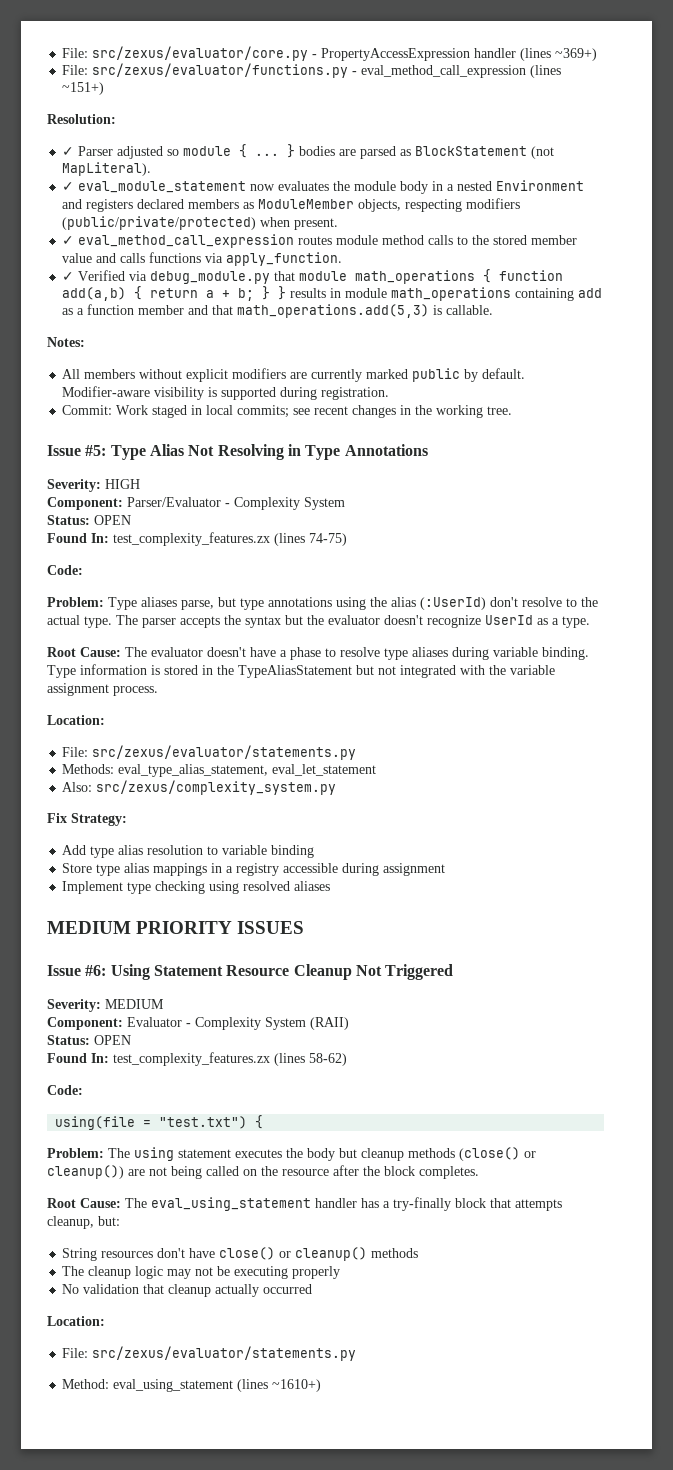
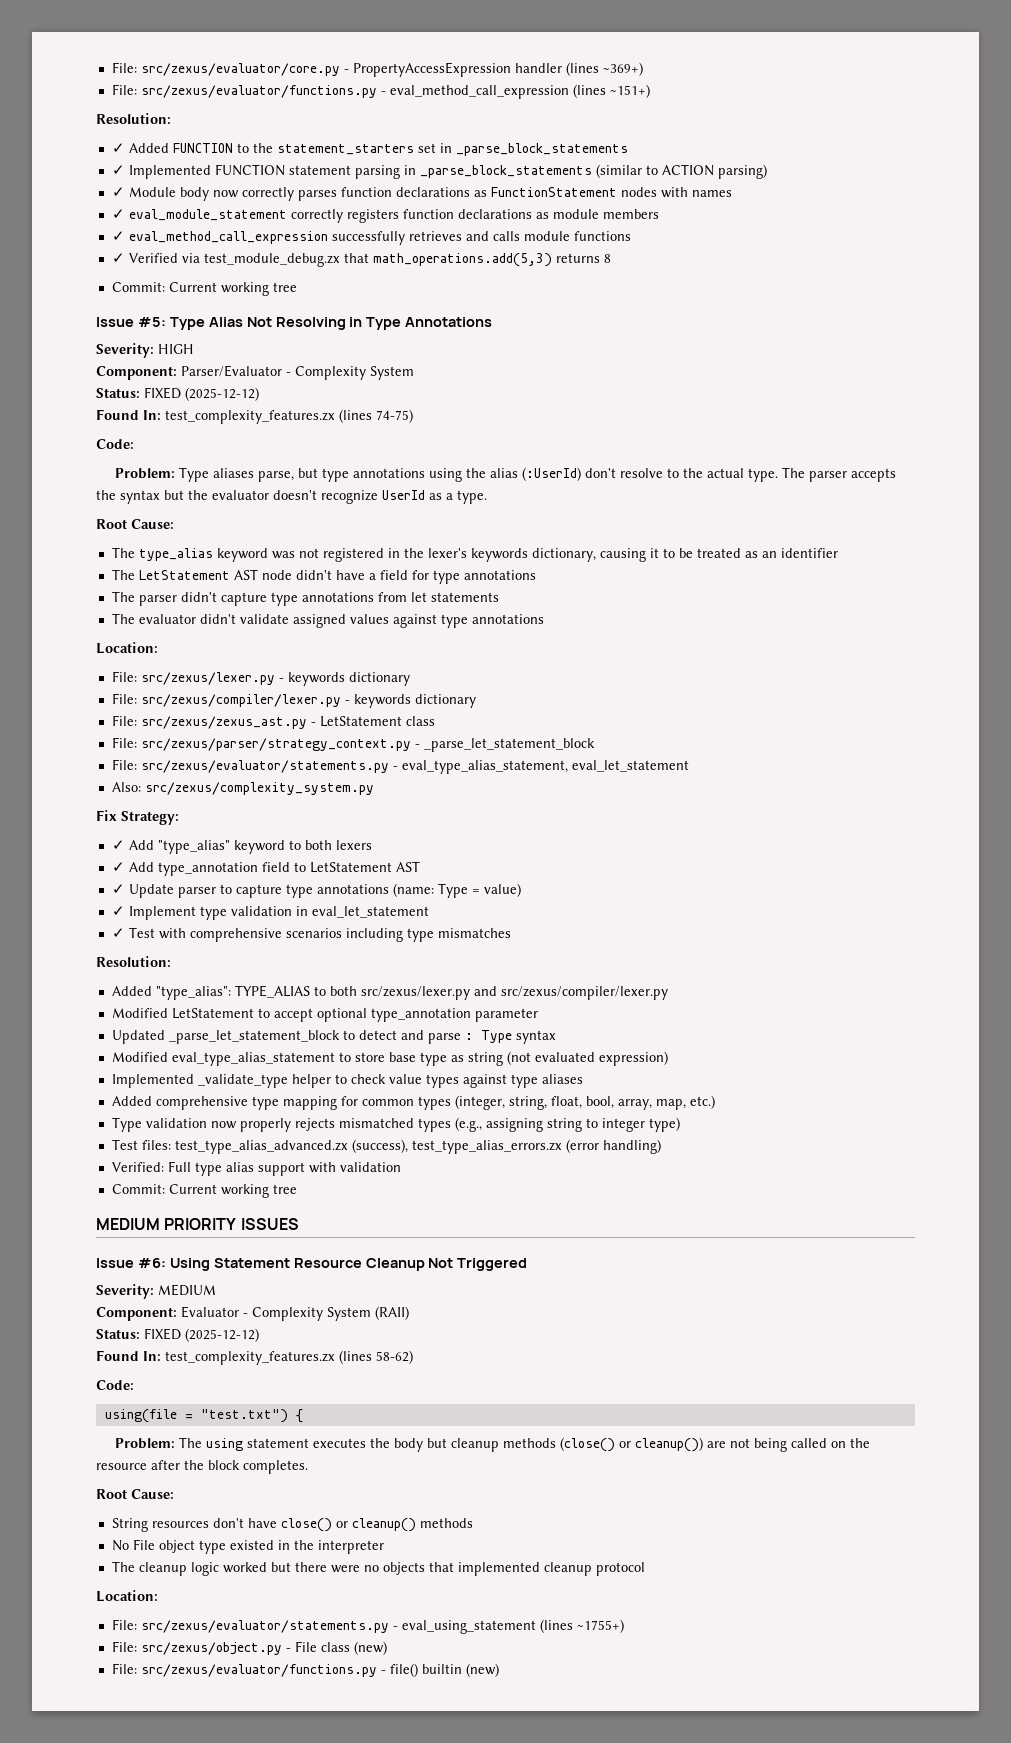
- ✓ Parser adjusted so module { ... } bodies are parsed as BlockStatement (not MapLiteral).
- ✓ eval_module_statement now evaluates the module body in a nested Environment and registers declared members as ModuleMember objects, respecting modifiers (public/private/protected) when present.
- ✓ eval_method_call_expression routes module method calls to the stored member value and calls functions via apply_function.
+ ✓ Added FUNCTION to the statement_starters set in _parse_block_statements
+ ✓ Implemented FUNCTION statement parsing in _parse_block_statements (similar to ACTION parsing)
+ ✓ Module body now correctly parses function declarations as FunctionStatement nodes with names
+ ✓ eval_module_statement correctly registers function declarations as module members
+ ✓ eval_method_call_expression successfully retrieves and calls module functions
- ✓ Verified via debug_module.py that module math_operations { function add(a,b) { return a + b; } } results in module math_operations containing add as a function member and that math_operations.add(5,3) is callable.
- Notes:
- All members without explicit modifiers are currently marked public by default. Modifier-aware visibility is supported during registration.
- Commit: Work staged in local commits; see recent changes in the working tree.
+ ✓ Verified via test_module_debug.zx that math_operations.add(5,3) returns 8
+ Commit: Current working tree
  Component: Parser/Evaluator - Complexity System
- Status: OPEN
+ Status: FIXED (2025-12-12)
  The parser accepts the syntax but the evaluator doesn't recognize UserId as a type.
- Root Cause: The evaluator doesn't have a phase to resolve type aliases during variable binding. Type information is stored in the TypeAliasStatement but not integrated with the variable assignment process.
+ Root Cause:
+ The type_alias keyword was not registered in the lexer's keywords dictionary, causing it to be treated as an identifier
+ The LetStatement AST node didn't have a field for type annotations
+ The parser didn't capture type annotations from let statements
+ The evaluator didn't validate assigned values against type annotations
  Location:
- File: src/zexus/evaluator/statements.py
- Methods: eval_type_alias_statement, eval_let_statement
+ File: src/zexus/lexer.py - keywords dictionary
+ File: src/zexus/compiler/lexer.py - keywords dictionary
+ File: src/zexus/zexus_ast.py - LetStatement class
+ File: src/zexus/parser/strategy_context.py - _parse_let_statement_block
+ File: src/zexus/evaluator/statements.py - eval_type_alias_statement, eval_let_statement
- Add type alias resolution to variable binding
- Store type alias mappings in a registry accessible during assignment
- Implement type checking using resolved aliases
+ ✓ Add "type_alias" keyword to both lexers
+ ✓ Add type_annotation field to LetStatement AST
+ ✓ Update parser to capture type annotations (name: Type = value)
+ ✓ Implement type validation in eval_let_statement
+ ✓ Test with comprehensive scenarios including type mismatches
+ Resolution:
+ Added "type_alias": TYPE_ALIAS to both src/zexus/lexer.py and src/zexus/compiler/lexer.py
+ Modified LetStatement to accept optional type_annotation parameter
+ Updated _parse_let_statement_block to detect and parse : Type syntax
+ Modified eval_type_alias_statement to store base type as string (not evaluated expression)
+ Implemented _validate_type helper to check value types against type aliases
+ Added comprehensive type mapping for common types (integer, string, float, bool, array, map, etc.)
+ Type validation now properly rejects mismatched types (e.g., assigning string to integer type)
+ Test files: test_type_alias_advanced.zx (success), test_type_alias_errors.zx (error handling)
+ Verified: Full type alias support with validation
+ Commit: Current working tree
  Component: Evaluator - Complexity System (RAII)
- Status: OPEN
+ Status: FIXED (2025-12-12)
  Problem: The using statement executes the body but cleanup methods (close() or cleanup()) are not being called on the resource after the block completes.
- Root Cause: The eval_using_statement handler has a try-finally block that attempts cleanup, but:
+ Root Cause:
- The cleanup logic may not be executing properly
- No validation that cleanup actually occurred
+ No File object type existed in the interpreter
+ The cleanup logic worked but there were no objects that implemented cleanup protocol
  Location:
- File: src/zexus/evaluator/statements.py
- Method: eval_using_statement (lines ~1610+)
+ File: src/zexus/evaluator/statements.py - eval_using_statement (lines ~1755+)
+ File: src/zexus/object.py - File class (new)
+ File: src/zexus/evaluator/functions.py - file() builtin (new)

